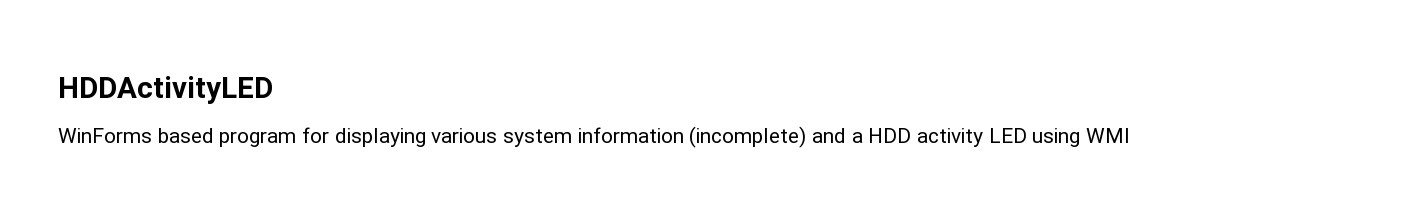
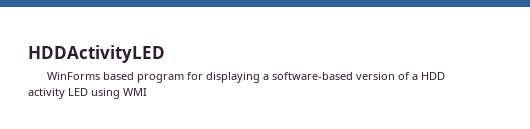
- WinForms based program for displaying various system information (incomplete) and a HDD activity LED using WMI
+ WinForms based program for displaying a software-based version of a HDD activity LED using WMI

